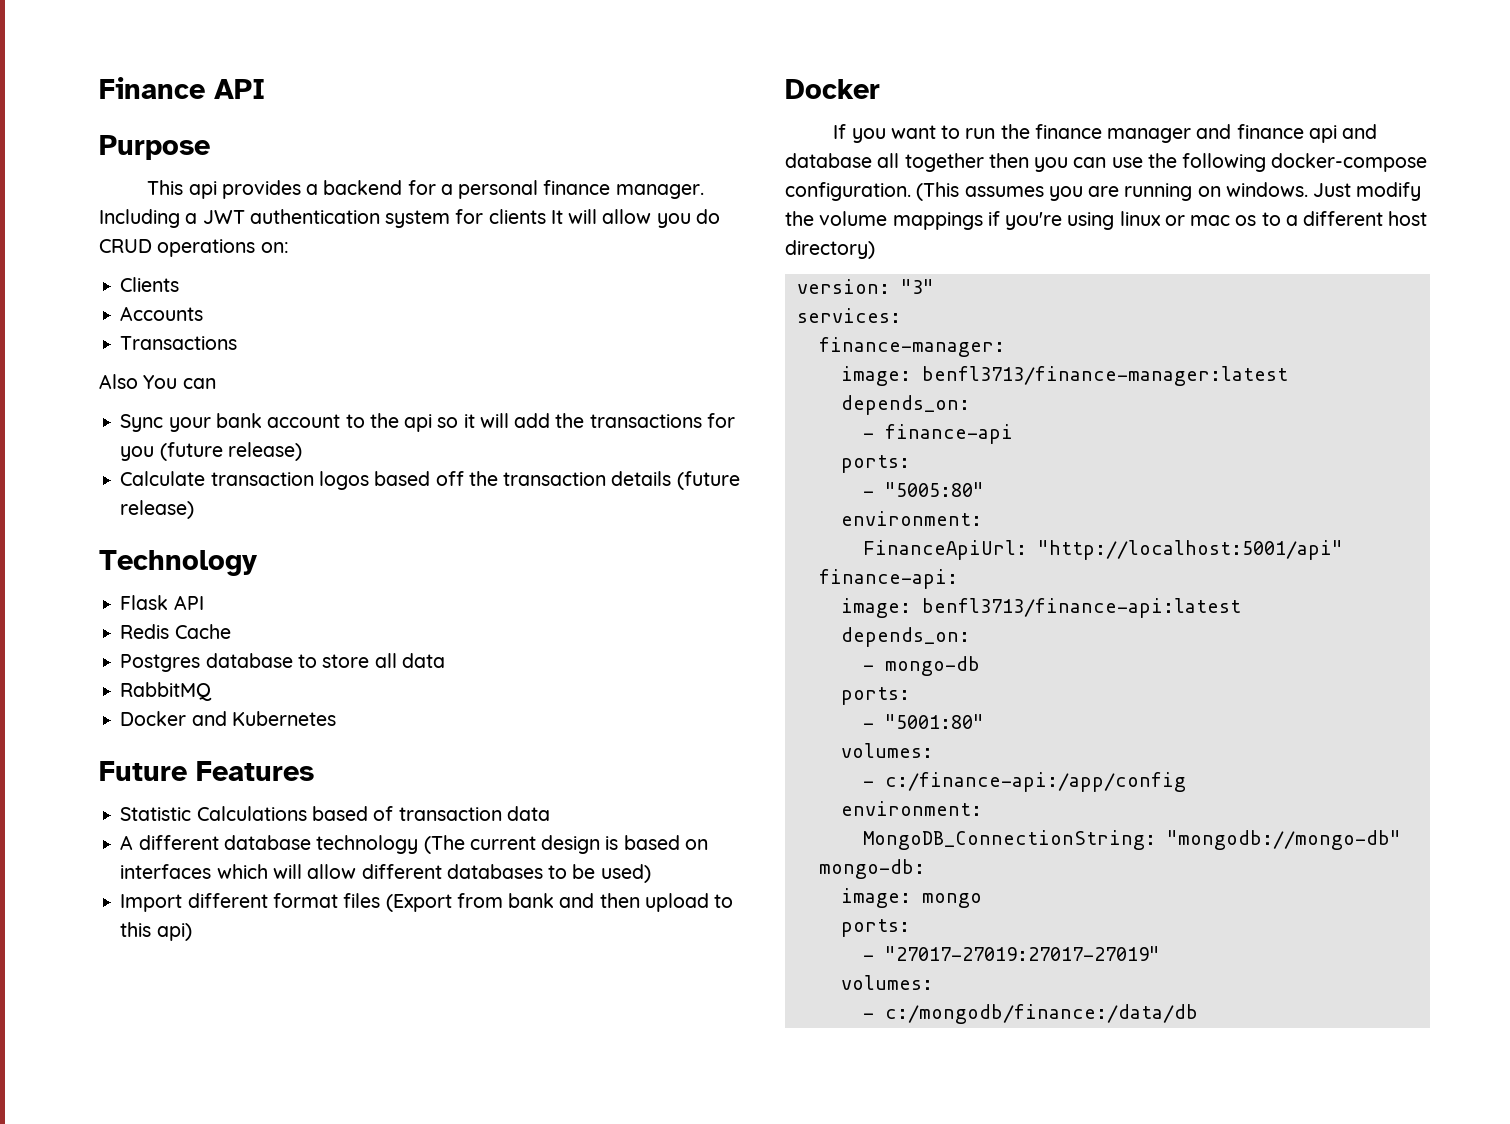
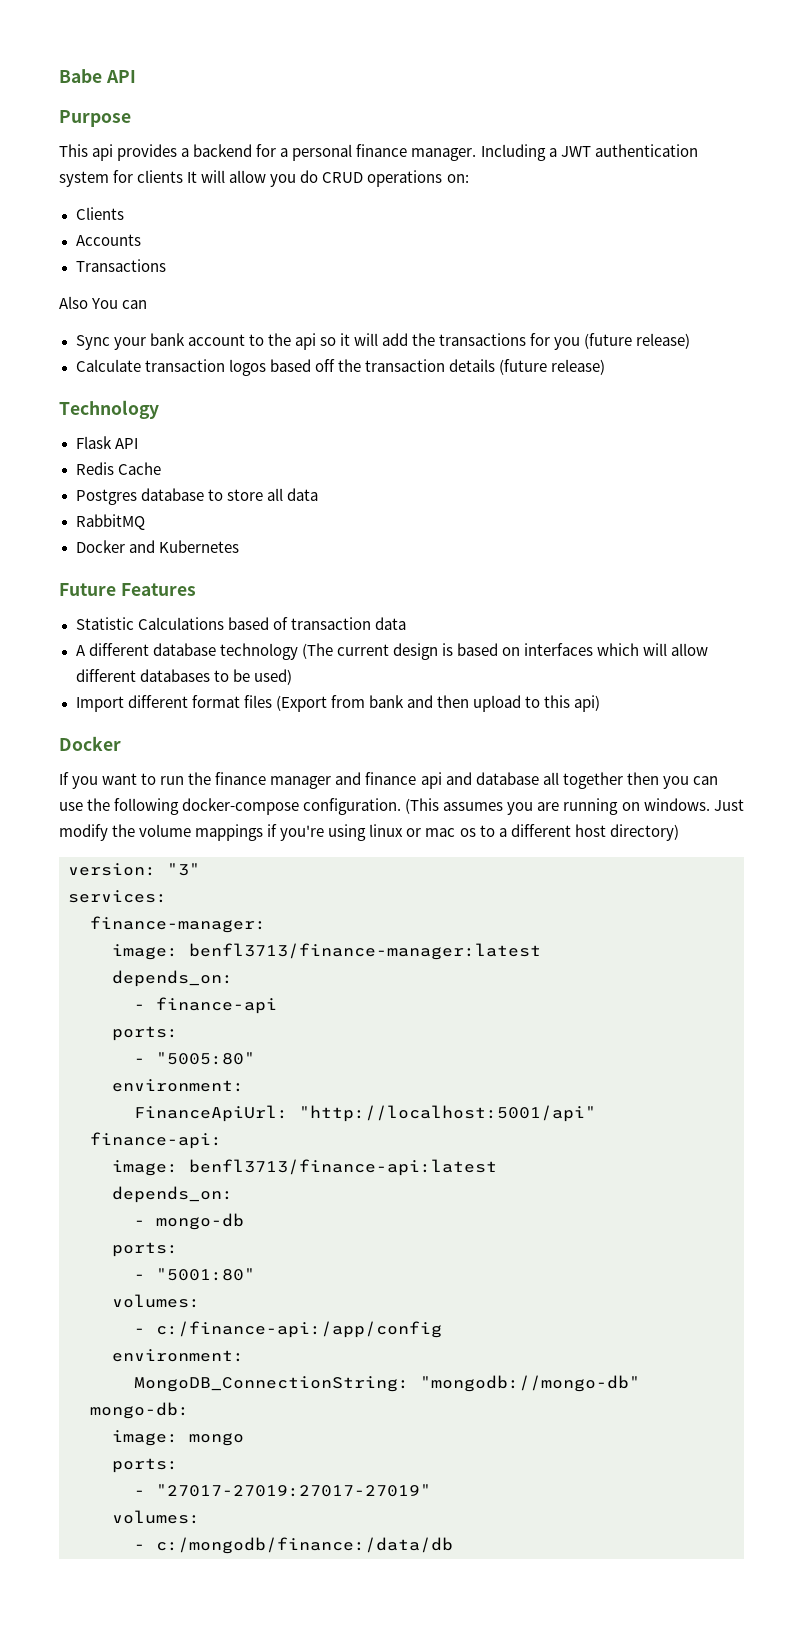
- Finance API
+ Babe API

